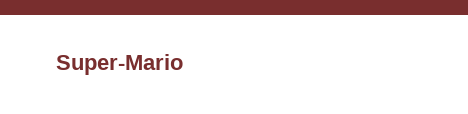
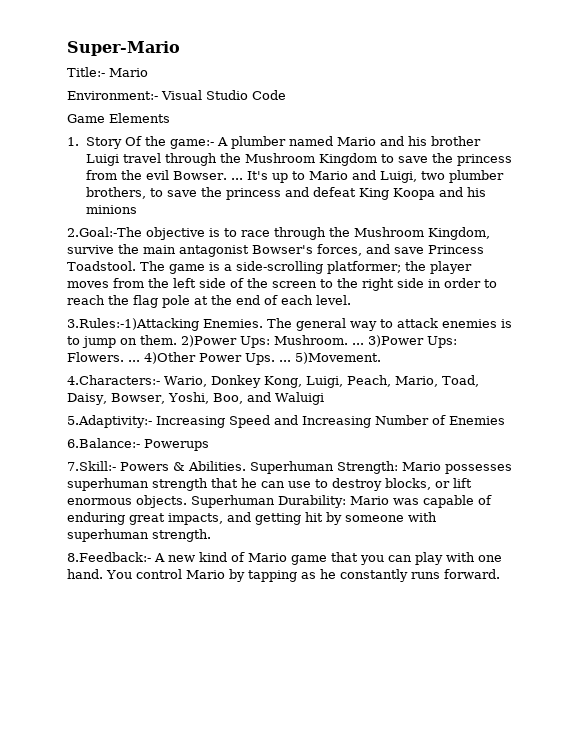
+ Title:- Mario
+ Environment:- Visual Studio Code
+ Game Elements
+ 1. Story Of the game:- A plumber named Mario and his brother Luigi travel through the Mushroom Kingdom to save the princess from the evil Bowser. ... It's up to Mario and Luigi, two plumber brothers, to save the princess and defeat King Koopa and his minions
+ 2.Goal:-The objective is to race through the Mushroom Kingdom, survive the main antagonist Bowser's forces, and save Princess Toadstool. The game is a side-scrolling platformer; the player moves from the left side of the screen to the right side in order to reach the flag pole at the end of each level.
+ 3.Rules:-1)Attacking Enemies. The general way to attack enemies is to jump on them. 2)Power Ups: Mushroom. ... 3)Power Ups: Flowers. ... 4)Other Power Ups. ... 5)Movement.
+ 4.Characters:- Wario, Donkey Kong, Luigi, Peach, Mario, Toad, Daisy, Bowser, Yoshi, Boo, and Waluigi
+ 5.Adaptivity:- Increasing Speed and Increasing Number of Enemies
+ 6.Balance:- Powerups
+ 7.Skill:- Powers & Abilities. Superhuman Strength: Mario possesses superhuman strength that he can use to destroy blocks, or lift enormous objects. Superhuman Durability: Mario was capable of enduring great impacts, and getting hit by someone with superhuman strength.
+ 8.Feedback:- A new kind of Mario game that you can play with one hand. You control Mario by tapping as he constantly runs forward.

